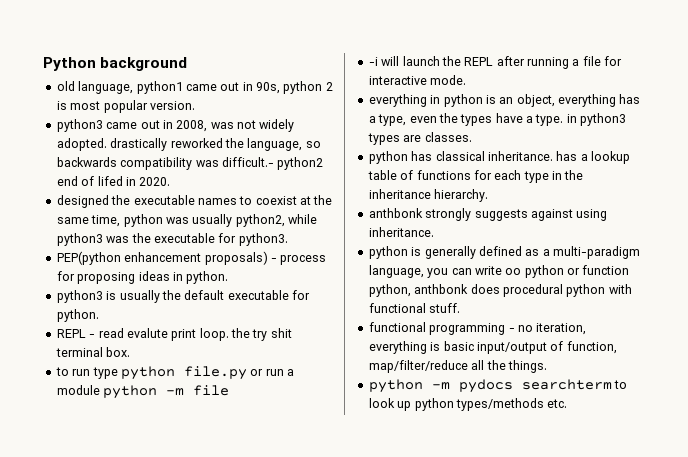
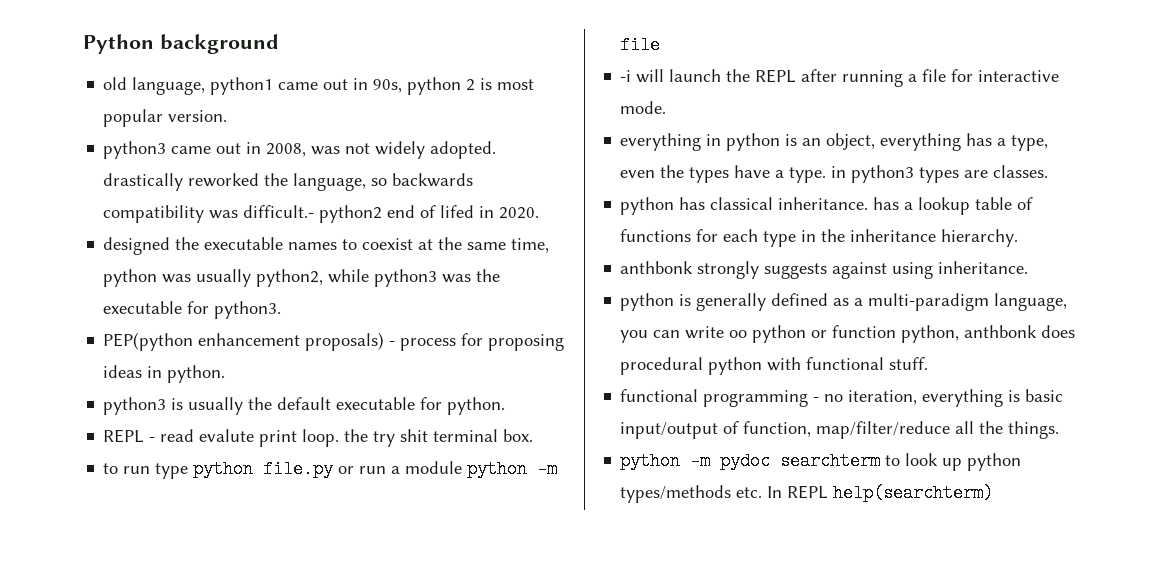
- python -m pydocs searchterm to look up python types/methods etc.
+ python -m pydoc searchterm to look up python types/methods etc. In REPL help(searchterm)

